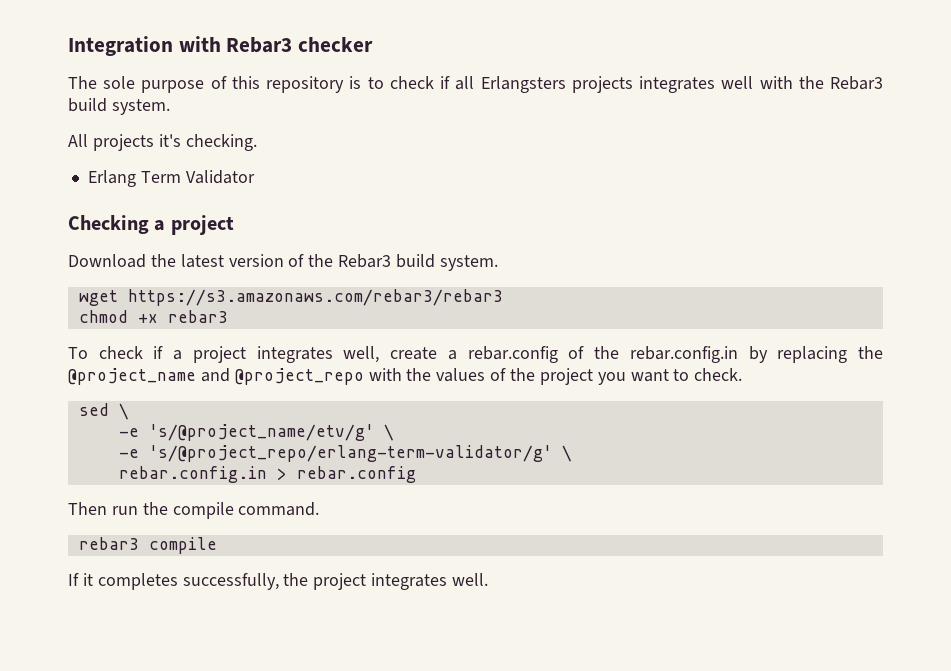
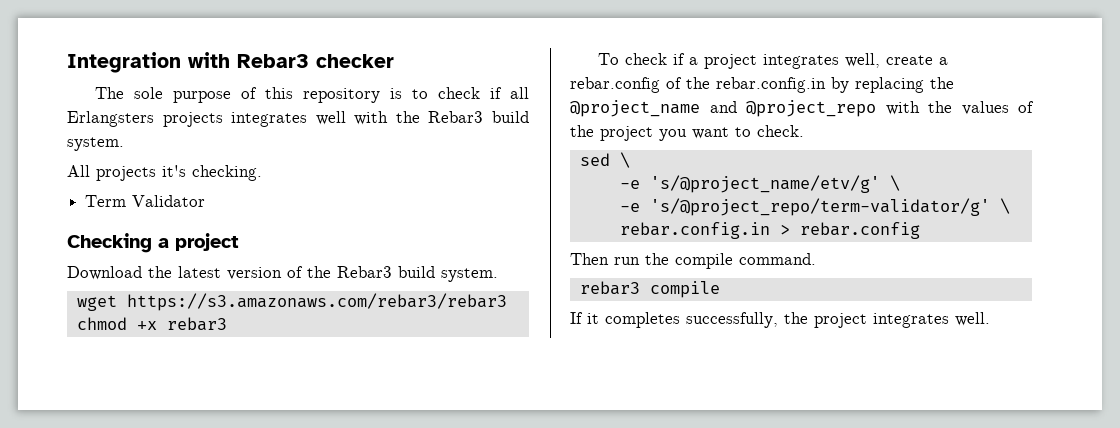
- Erlang Term Validator
+ Term Validator
- -e 's/@project_repo/erlang-term-validator/g' \
+ -e 's/@project_repo/term-validator/g' \

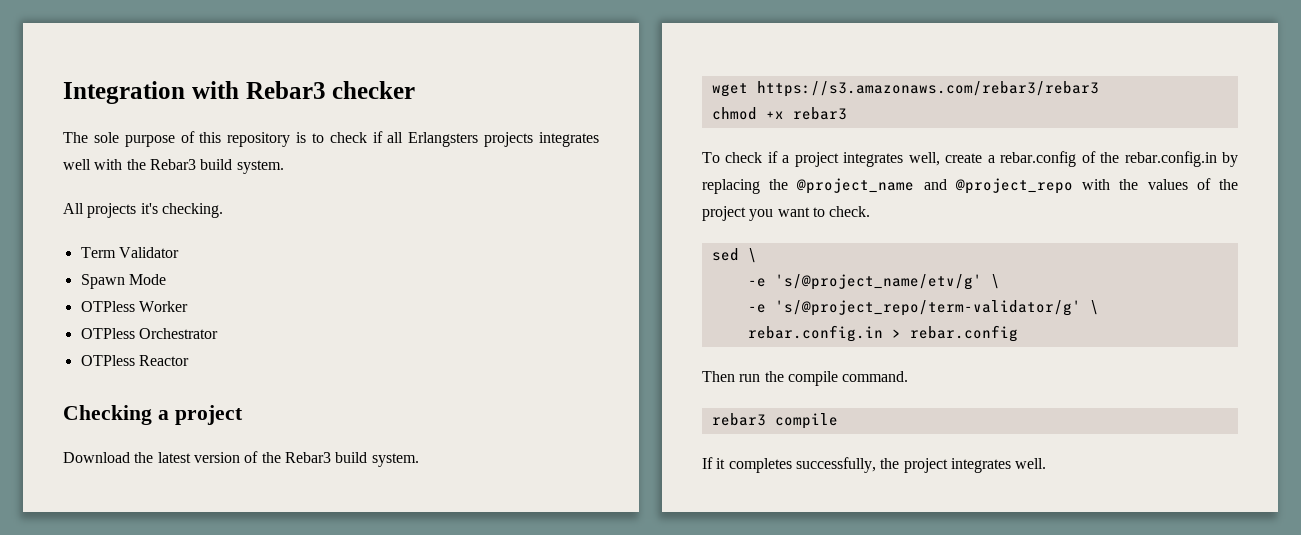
+ Spawn Mode
+ OTPless Worker
+ OTPless Orchestrator
+ OTPless Reactor

